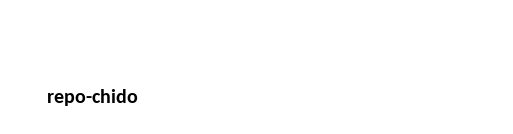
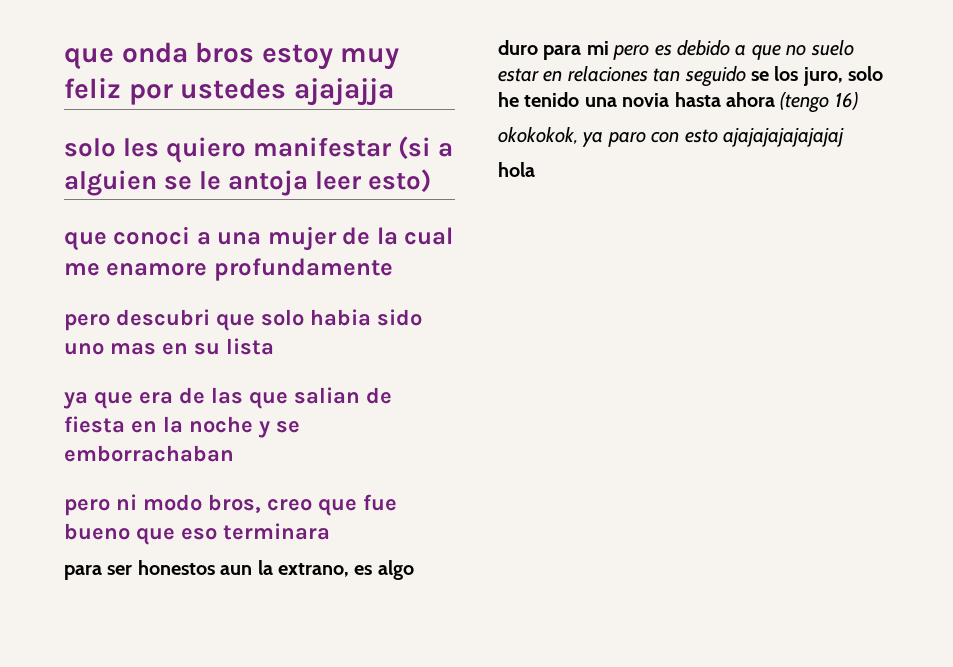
- repo-chido
+ que onda bros estoy muy feliz por ustedes ajajajja
+ solo les quiero manifestar (si a alguien se le antoja leer esto)
+ que conoci a una mujer de la cual me enamore profundamente
+ pero descubri que solo habia sido uno mas en su lista
+ ya que era de las que salian de fiesta en la noche y se emborrachaban
+ pero ni modo bros, creo que fue bueno que eso terminara
+ para ser honestos aun la extrano, es algo duro para mi pero es debido a que no suelo estar en relaciones tan seguido se los juro, solo he tenido una novia hasta ahora (tengo 16)
+ okokokok, ya paro con esto ajajajajajajajaj
+ hola

